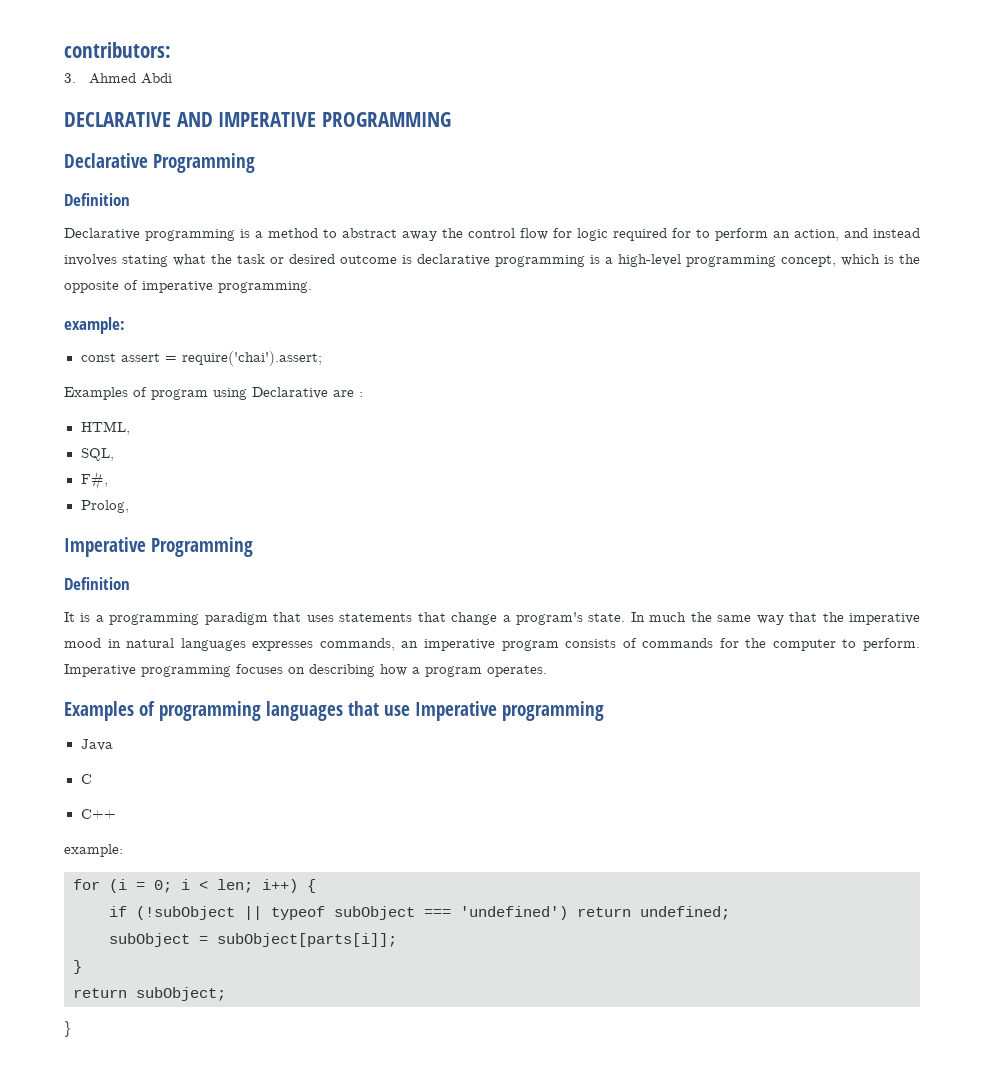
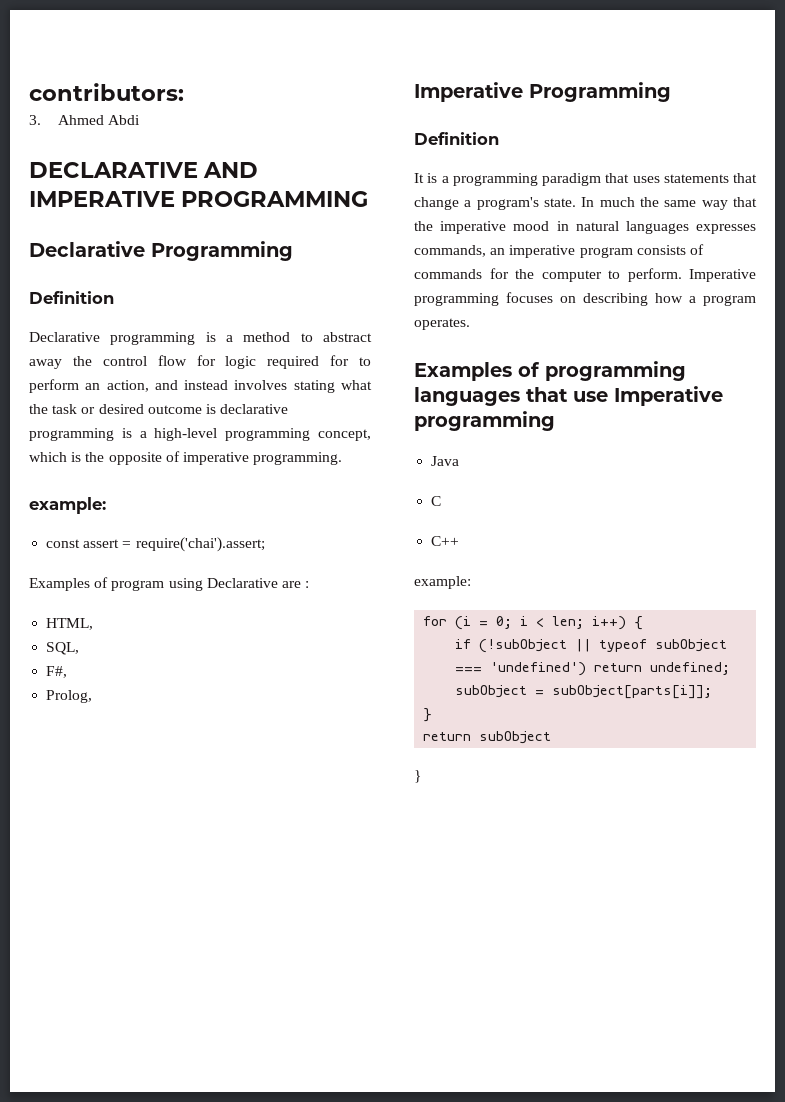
- return subObject;
+ return subObject

